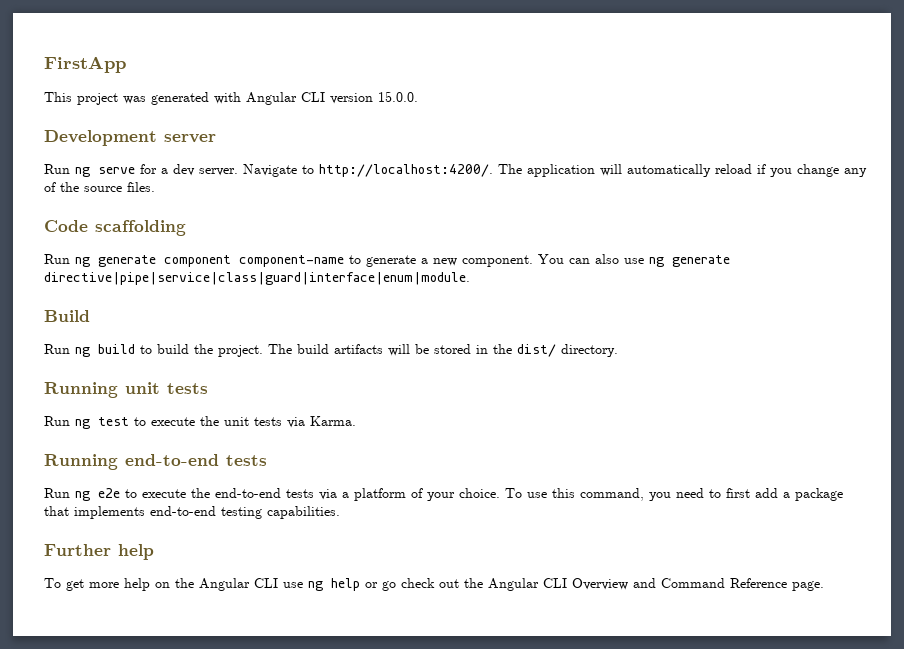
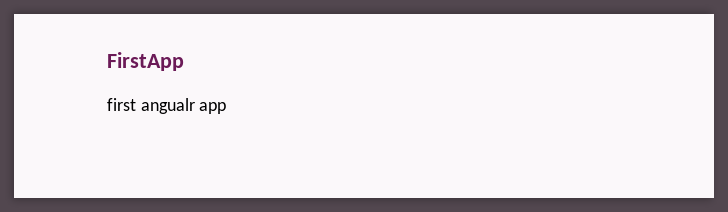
- This project was generated with Angular CLI version 15.0.0.
- Development server
- Run ng serve for a dev server. Navigate to http://localhost:4200/. The application will automatically reload if you change any of the source files.
- Code scaffolding
- Run ng generate component component-name to generate a new component. You can also use ng generate directive|pipe|service|class|guard|interface|enum|module.
- Build
- Run ng build to build the project. The build artifacts will be stored in the dist/ directory.
- Running unit tests
- Run ng test to execute the unit tests via Karma.
- Running end-to-end tests
- Run ng e2e to execute the end-to-end tests via a platform of your choice. To use this command, you need to first add a package that implements end-to-end testing capabilities.
- Further help
- To get more help on the Angular CLI use ng help or go check out the Angular CLI Overview and Command Reference page.
+ first angualr app

